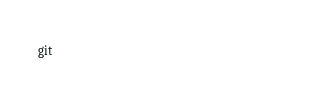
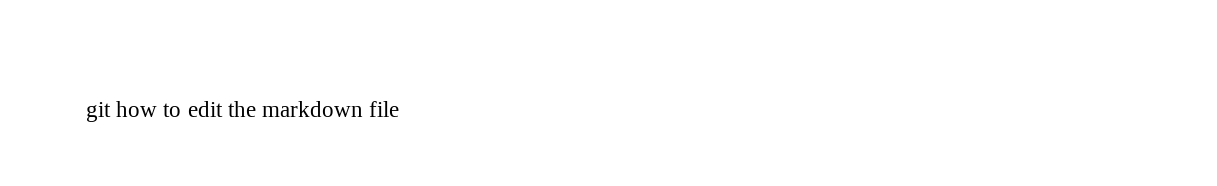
- git
+ git how to edit the markdown file

